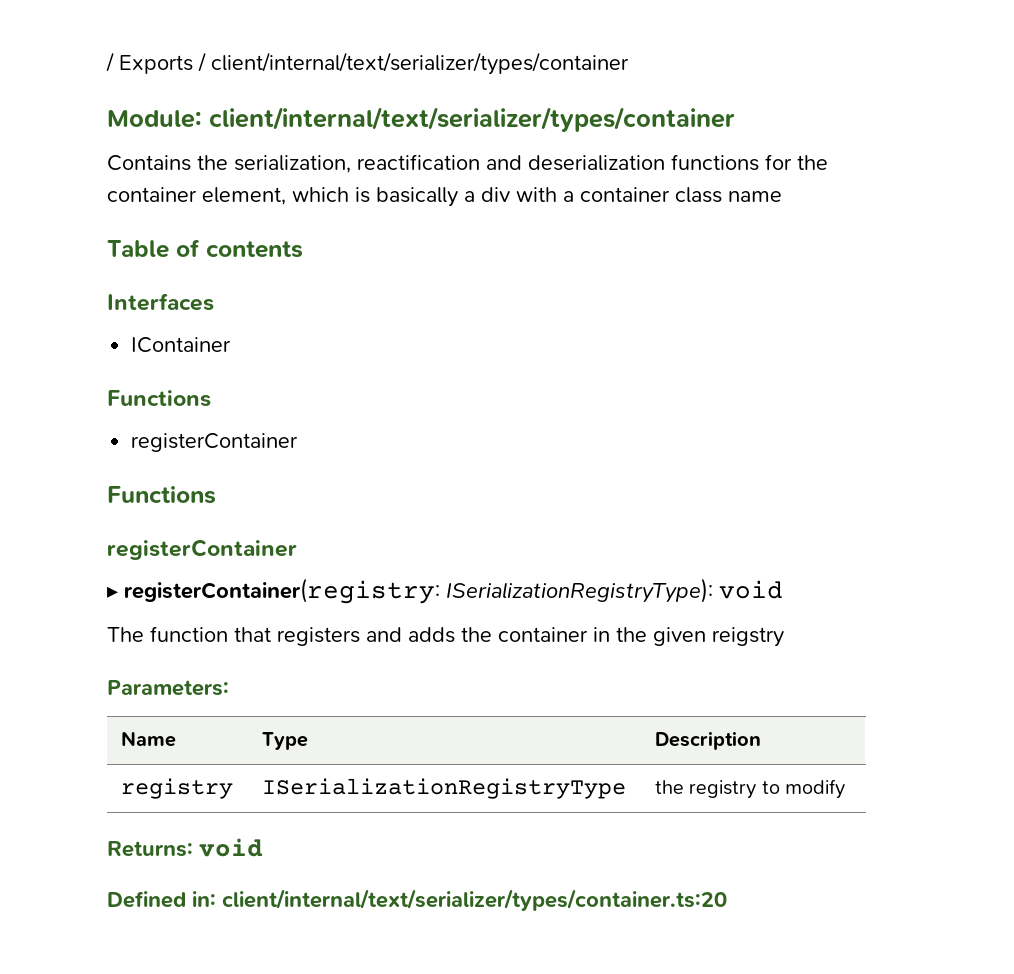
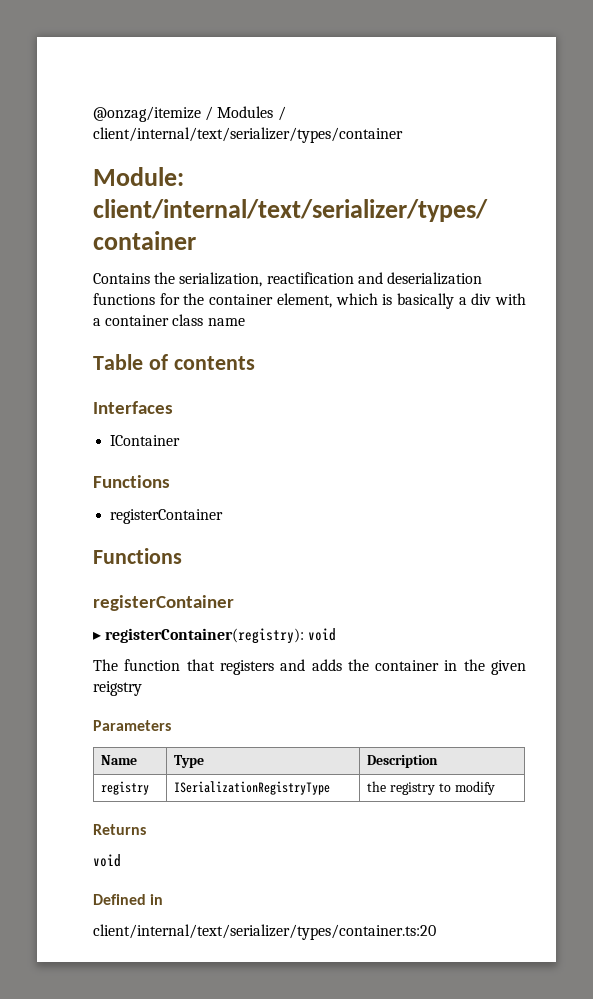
- / Exports / client/internal/text/serializer/types/container
+ @onzag/itemize / Modules / client/internal/text/serializer/types/container
- ▸ registerContainer(registry: ISerializationRegistryType): void
+ ▸ registerContainer(registry): void
- Parameters:
+ Parameters
- Returns: void
+ Returns
+ void
- Defined in: client/internal/text/serializer/types/container.ts:20
+ Defined in
+ client/internal/text/serializer/types/container.ts:20

